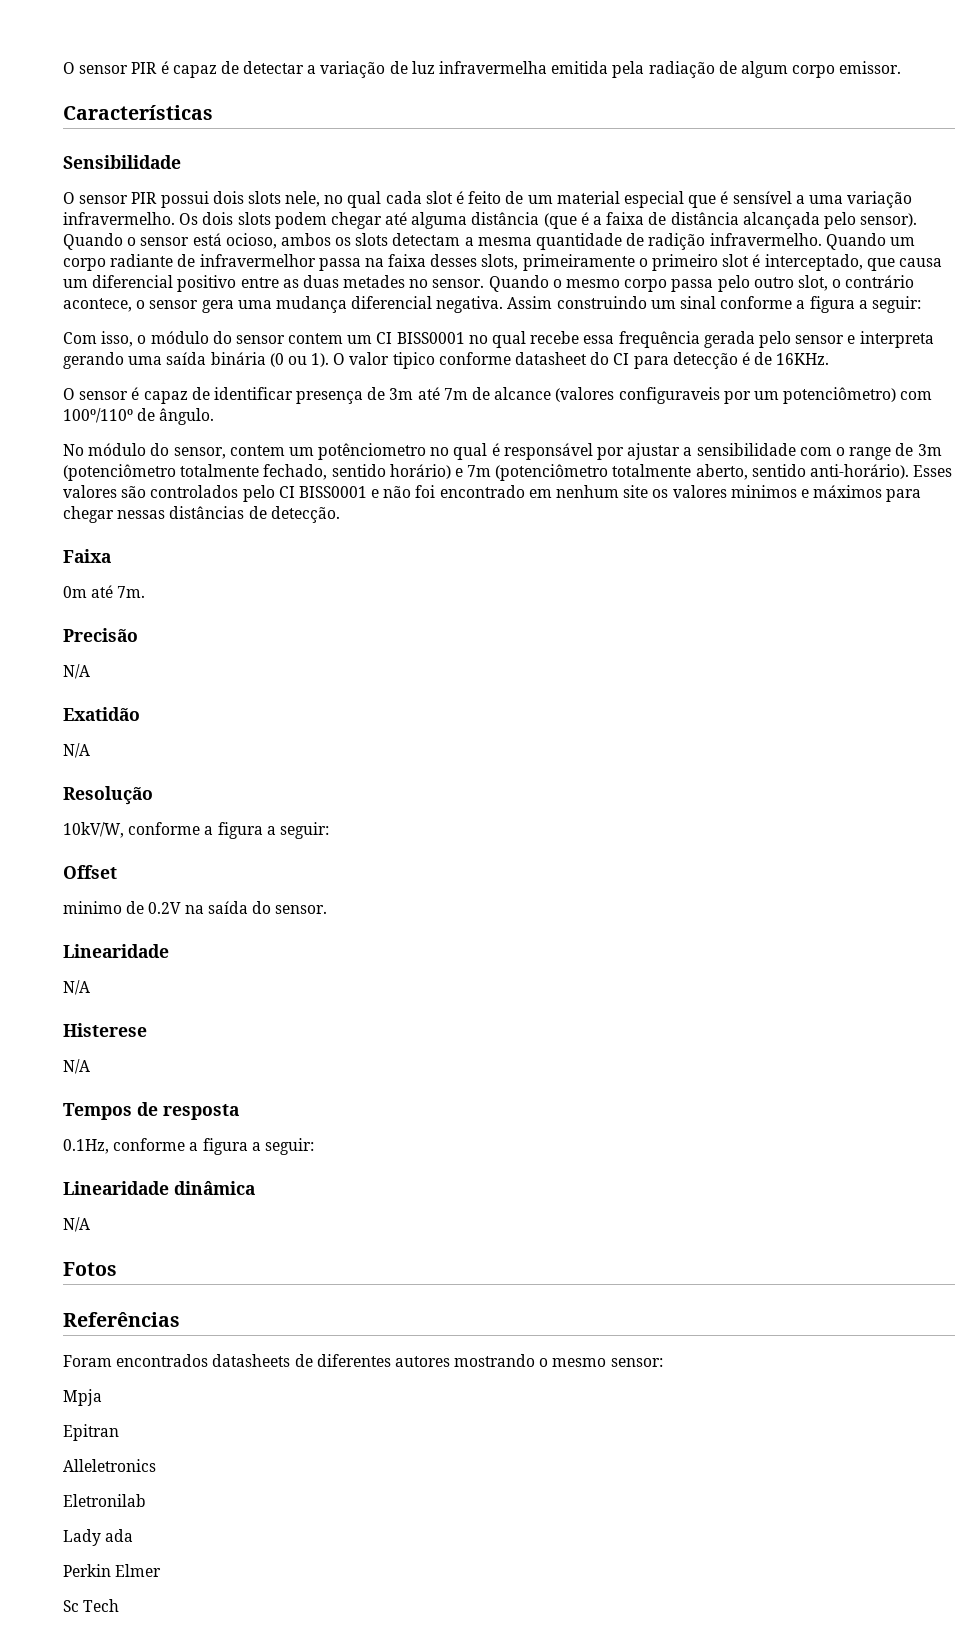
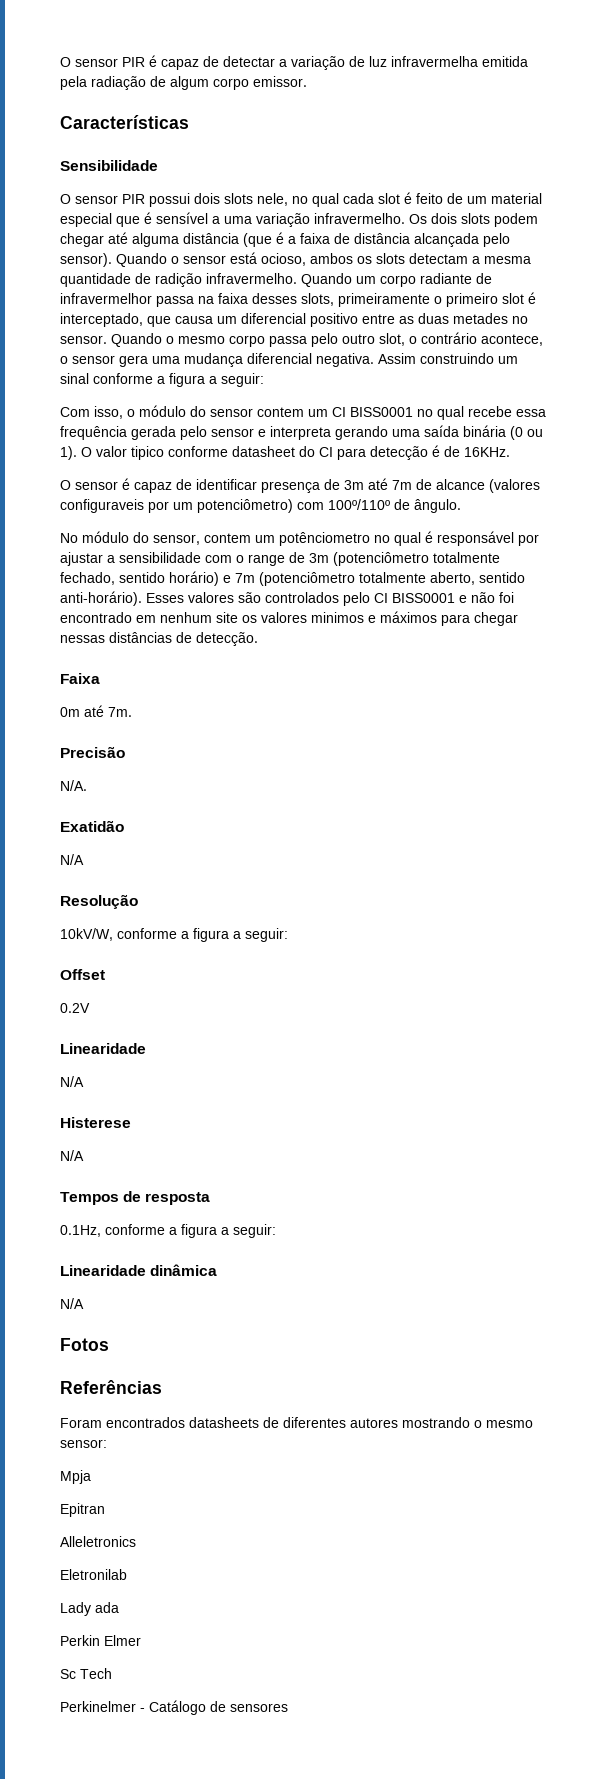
  Precisão
- N/A
+ N/A.
- minimo de 0.2V na saída do sensor.
+ 0.2V
+ Perkinelmer - Catálogo de sensores

